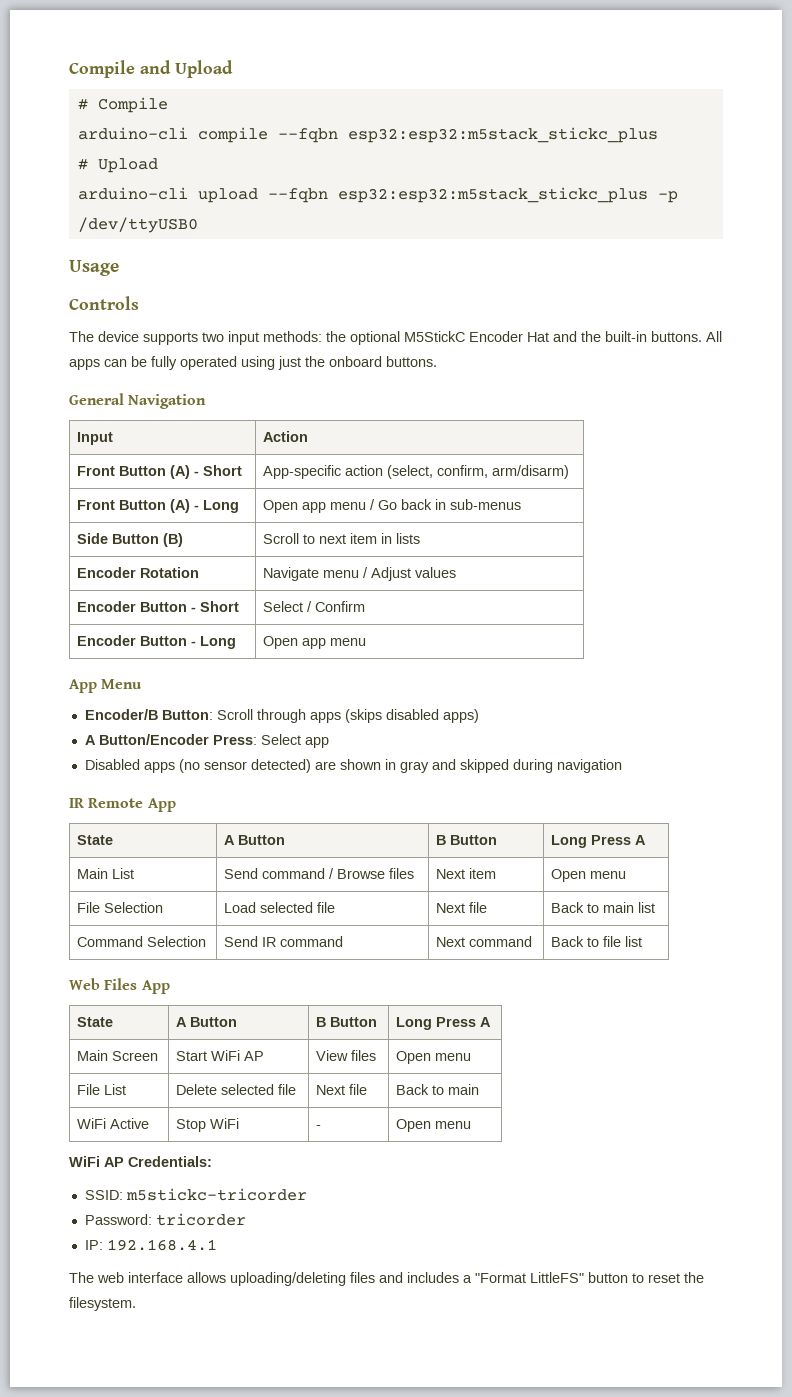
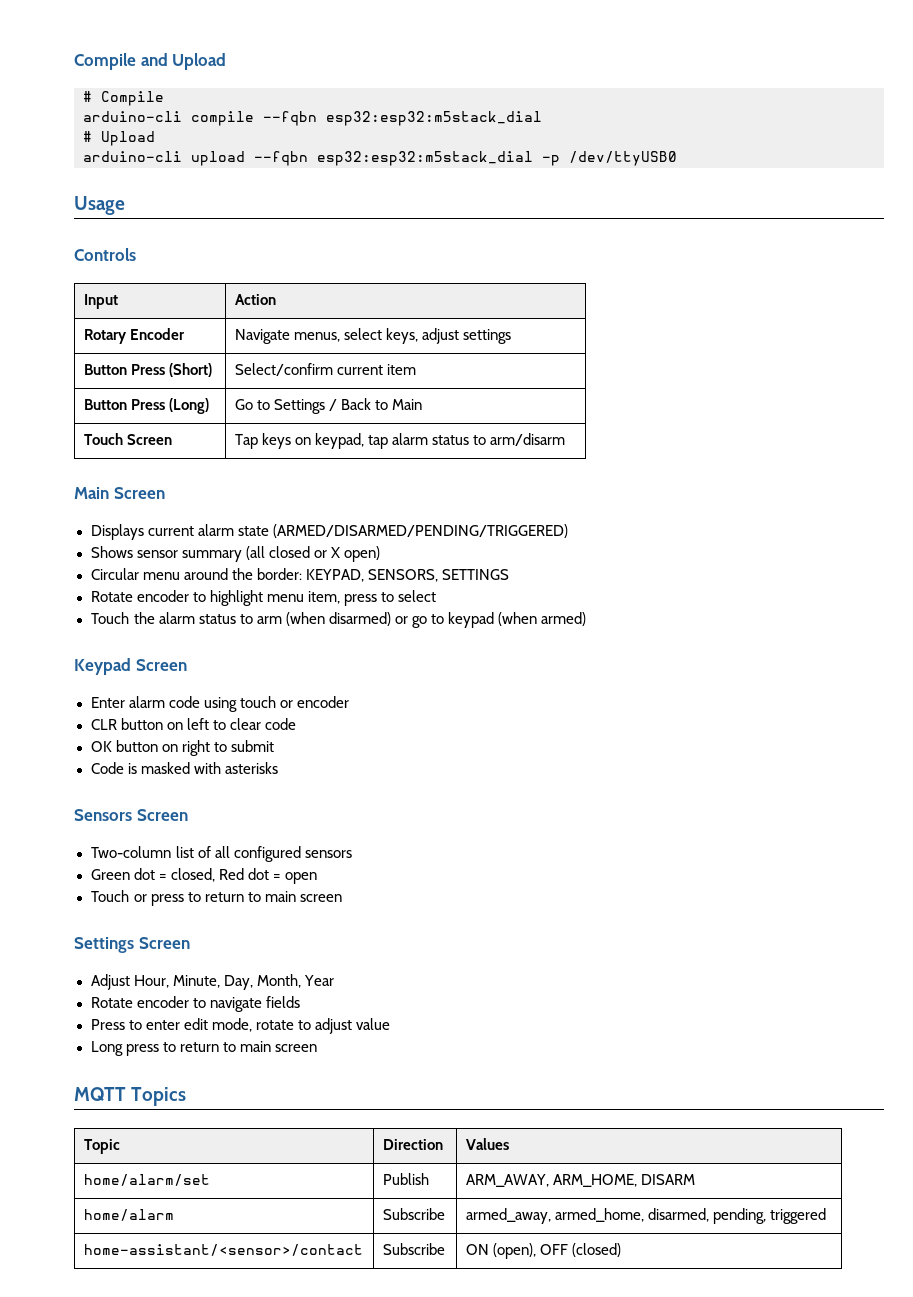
- arduino-cli compile --fqbn esp32:esp32:m5stack_stickc_plus
+ arduino-cli compile --fqbn esp32:esp32:m5stack_dial
- arduino-cli upload --fqbn esp32:esp32:m5stack_stickc_plus -p /dev/ttyUSB0
+ arduino-cli upload --fqbn esp32:esp32:m5stack_dial -p /dev/ttyUSB0
- The device supports two input methods: the optional M5StickC Encoder Hat and the built-in buttons. All apps can be fully operated using just the onboard buttons.
- General Navigation
  Input | Action
- Front Button (A) - Short | App-specific action (select, confirm, arm/disarm)
- Front Button (A) - Long | Open app menu / Go back in sub-menus
- Side Button (B) | Scroll to next item in lists
- Encoder Rotation | Navigate menu / Adjust values
- Encoder Button - Short | Select / Confirm
- Encoder Button - Long | Open app menu
- App Menu
- Encoder/B Button: Scroll through apps (skips disabled apps)
- A Button/Encoder Press: Select app
- Disabled apps (no sensor detected) are shown in gray and skipped during navigation
- IR Remote App
- State | A Button | B Button | Long Press A
- Main List | Send command / Browse files | Next item | Open menu
- File Selection | Load selected file | Next file | Back to main list
- Command Selection | Send IR command | Next command | Back to file list
- Web Files App
- State | A Button | B Button | Long Press A
- Main Screen | Start WiFi AP | View files | Open menu
- File List | Delete selected file | Next file | Back to main
- WiFi Active | Stop WiFi | - | Open menu
- WiFi AP Credentials:
- SSID: m5stickc-tricorder
- Password: tricorder
- IP: 192.168.4.1
- The web interface allows uploading/deleting files and includes a "Format LittleFS" button to reset the filesystem.
+ Rotary Encoder | Navigate menus, select keys, adjust settings
+ Button Press (Short) | Select/confirm current item
+ Button Press (Long) | Go to Settings / Back to Main
+ Touch Screen | Tap keys on keypad, tap alarm status to arm/disarm
+ Main Screen
+ Displays current alarm state (ARMED/DISARMED/PENDING/TRIGGERED)
+ Shows sensor summary (all closed or X open)
+ Circular menu around the border: KEYPAD, SENSORS, SETTINGS
+ Rotate encoder to highlight menu item, press to select
+ Touch the alarm status to arm (when disarmed) or go to keypad (when armed)
+ Keypad Screen
+ Enter alarm code using touch or encoder
+ CLR button on left to clear code
+ OK button on right to submit
+ Code is masked with asterisks
+ Sensors Screen
+ Two-column list of all configured sensors
+ Green dot = closed, Red dot = open
+ Touch or press to return to main screen
+ Settings Screen
+ Adjust Hour, Minute, Day, Month, Year
+ Rotate encoder to navigate fields
+ Press to enter edit mode, rotate to adjust value
+ Long press to return to main screen
+ MQTT Topics
+ Topic | Direction | Values
+ home/alarm/set | Publish | ARM_AWAY, ARM_HOME, DISARM
+ home/alarm | Subscribe | armed_away, armed_home, disarmed, pending, triggered
+ home-assistant/<sensor>/contact | Subscribe | ON (open), OFF (closed)

